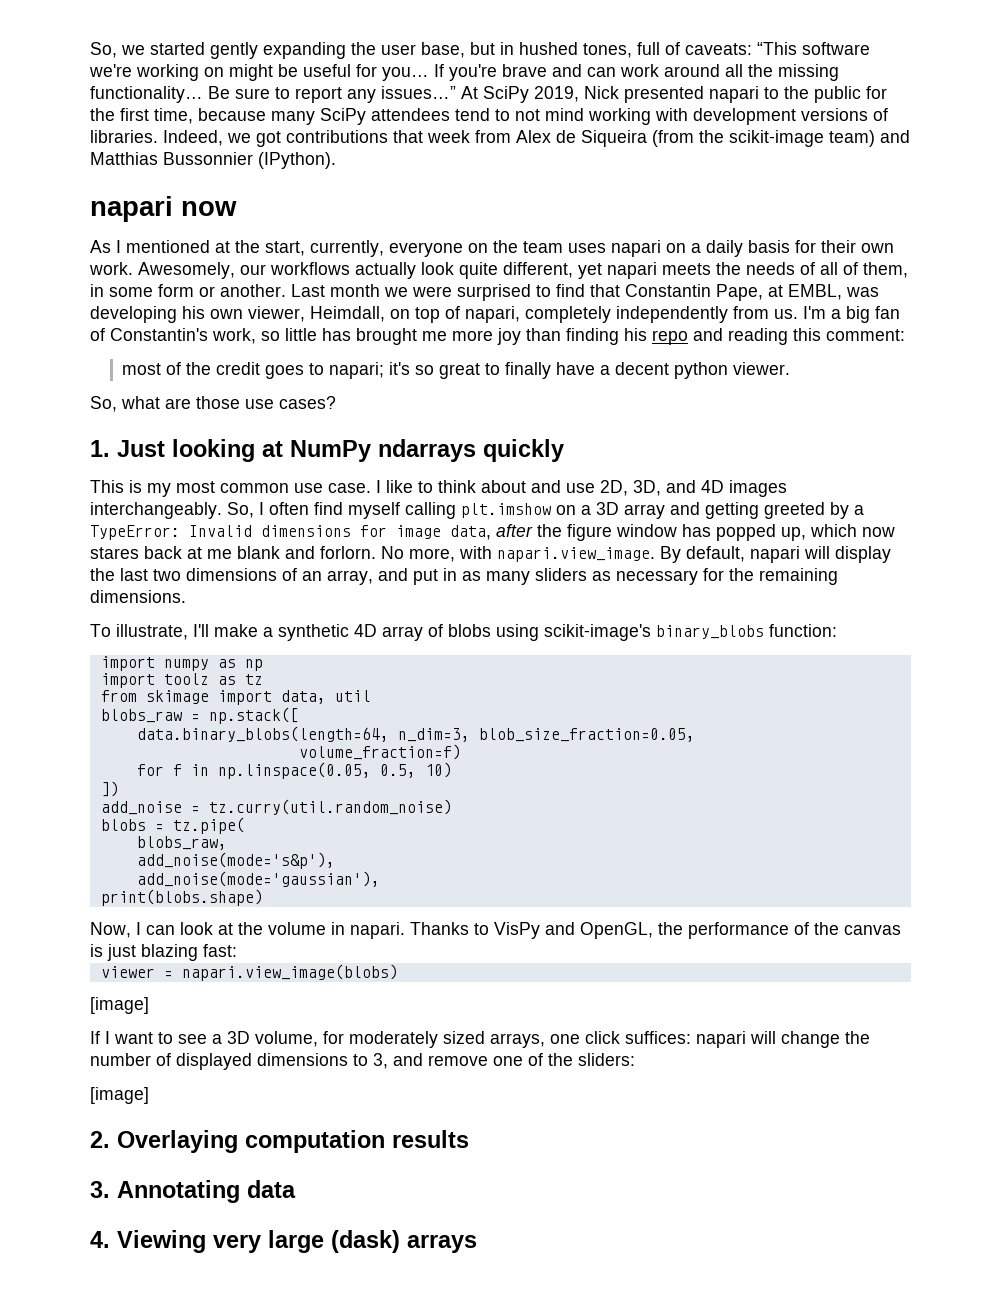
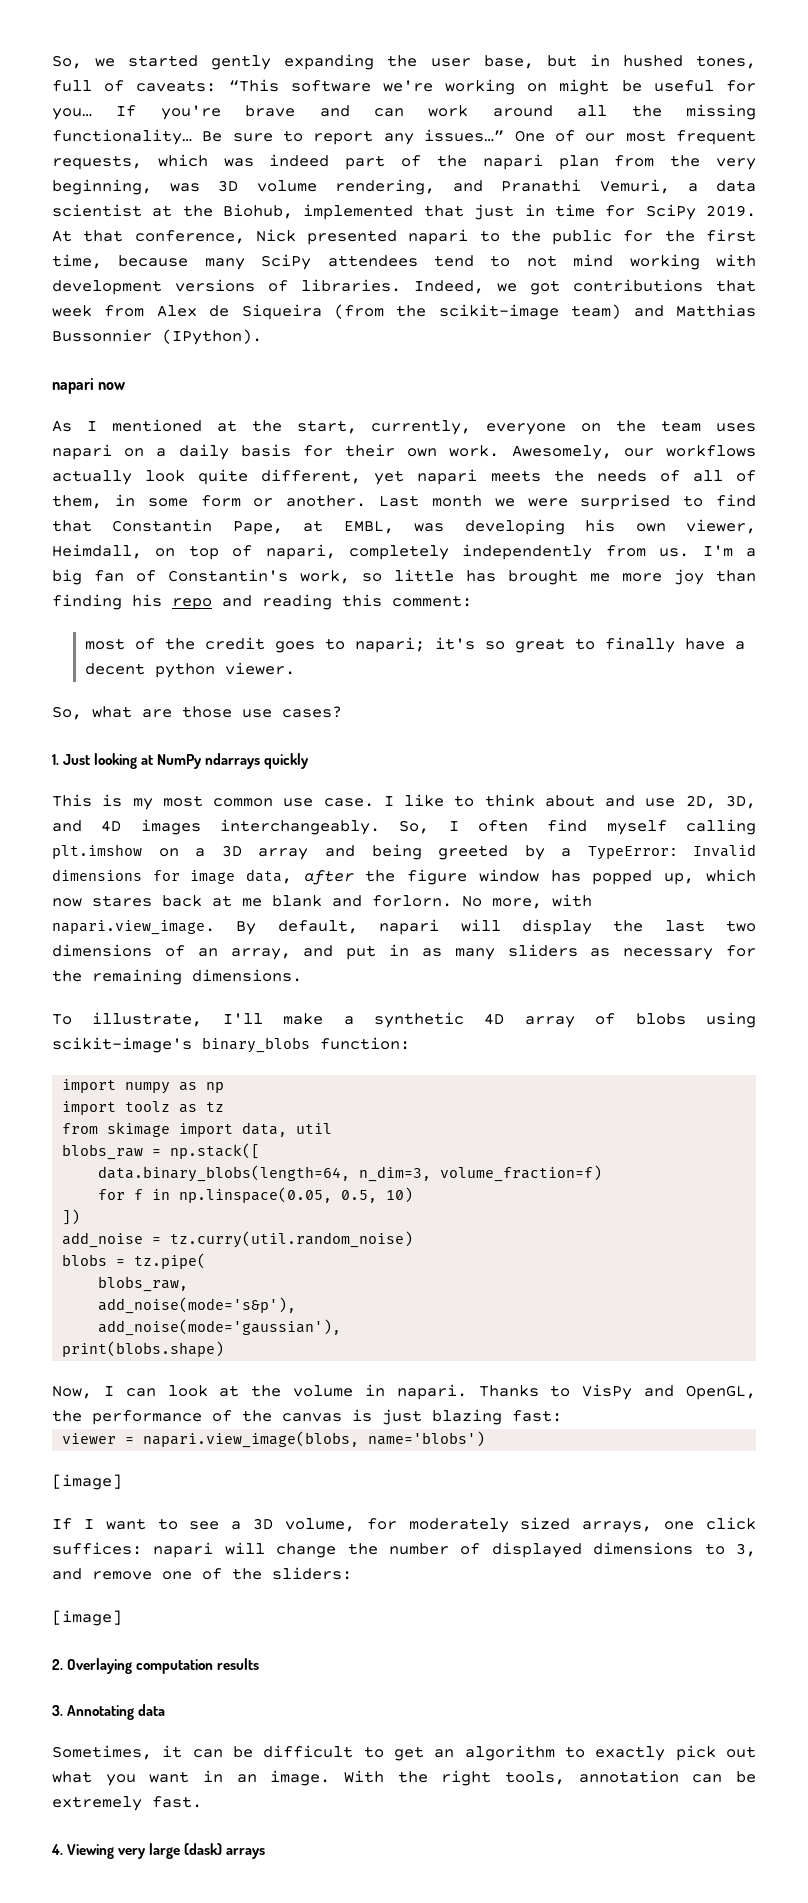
- At SciPy 2019, Nick presented napari to the public for the first time, because many SciPy attendees tend to not mind working with development versions of libraries.
+ One of our most frequent requests, which was indeed part of the napari plan from the very beginning, was 3D volume rendering, and Pranathi Vemuri, a data scientist at the Biohub, implemented that just in time for SciPy 2019. At that conference, Nick presented napari to the public for the first time, because many SciPy attendees tend to not mind working with development versions of libraries.
- So, I often find myself calling plt.imshow on a 3D array and getting greeted by a TypeError: Invalid dimensions for image data, after the figure window has popped up, which now stares back at me blank and forlorn.
+ So, I often find myself calling plt.imshow on a 3D array and being greeted by a TypeError: Invalid dimensions for image data, after the figure window has popped up, which now stares back at me blank and forlorn.
- data.binary_blobs(length=64, n_dim=3, blob_size_fraction=0.05,
- volume_fraction=f)
+ data.binary_blobs(length=64, n_dim=3, volume_fraction=f)
- viewer = napari.view_image(blobs)
+ viewer = napari.view_image(blobs, name='blobs')
+ Sometimes, it can be difficult to get an algorithm to exactly pick out what you want in an image. With the right tools, annotation can be extremely fast.

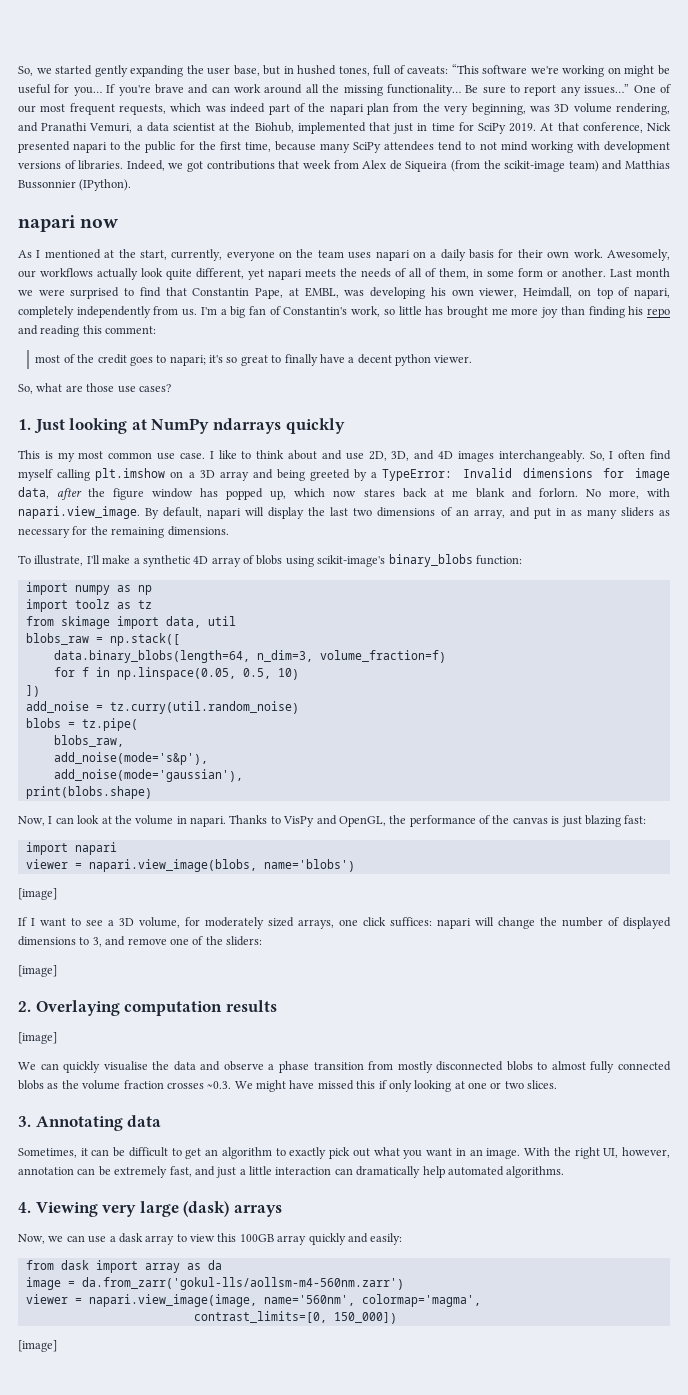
+ import napari
  2. Overlaying computation results
+ [image]
+ We can quickly visualise the data and observe a phase transition from mostly disconnected blobs to almost fully connected blobs as the volume fraction crosses ~0.3. We might have missed this if only looking at one or two slices.
- With the right tools, annotation can be extremely fast.
+ With the right UI, however, annotation can be extremely fast, and just a little interaction can dramatically help automated algorithms.
+ Now, we can use a dask array to view this 100GB array quickly and easily:
+ from dask import array as da
+ image = da.from_zarr('gokul-lls/aollsm-m4-560nm.zarr')
+ viewer = napari.view_image(image, name='560nm', colormap='magma',
+ contrast_limits=[0, 150_000])
+ [image]

